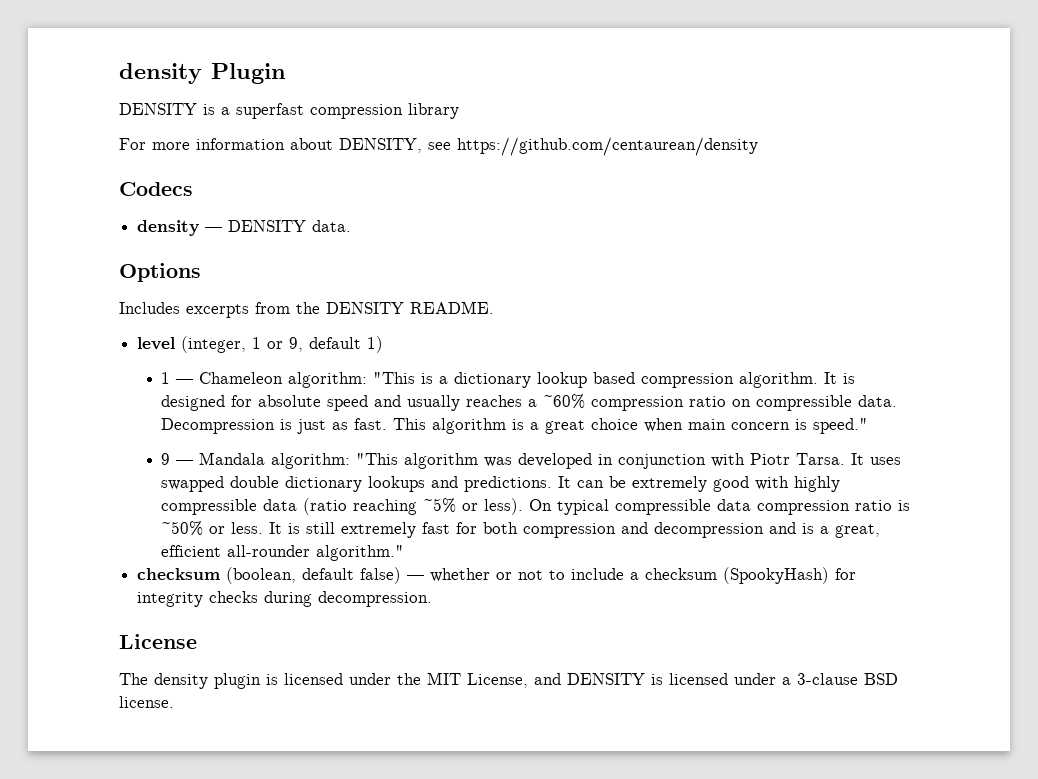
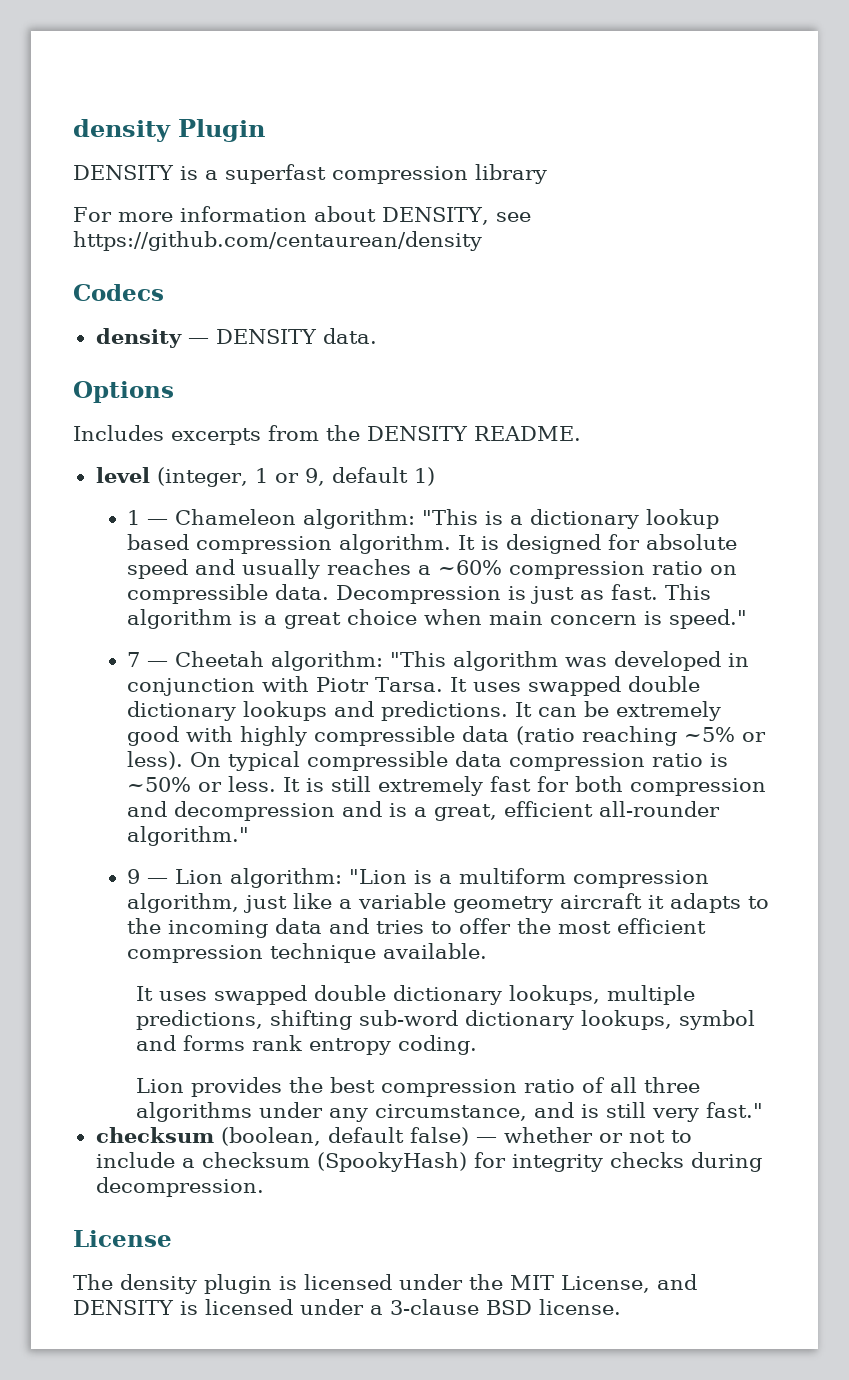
- 9 — Mandala algorithm: "This algorithm was developed in conjunction with Piotr Tarsa.
+ 7 — Cheetah algorithm: "This algorithm was developed in conjunction with Piotr Tarsa.
+ 9 — Lion algorithm: "Lion is a multiform compression algorithm, just like a variable geometry aircraft it adapts to the incoming data and tries to offer the most efficient compression technique available.
+ It uses swapped double dictionary lookups, multiple predictions, shifting sub-word dictionary lookups, symbol and forms rank entropy coding.
+ Lion provides the best compression ratio of all three algorithms under any circumstance, and is still very fast."

